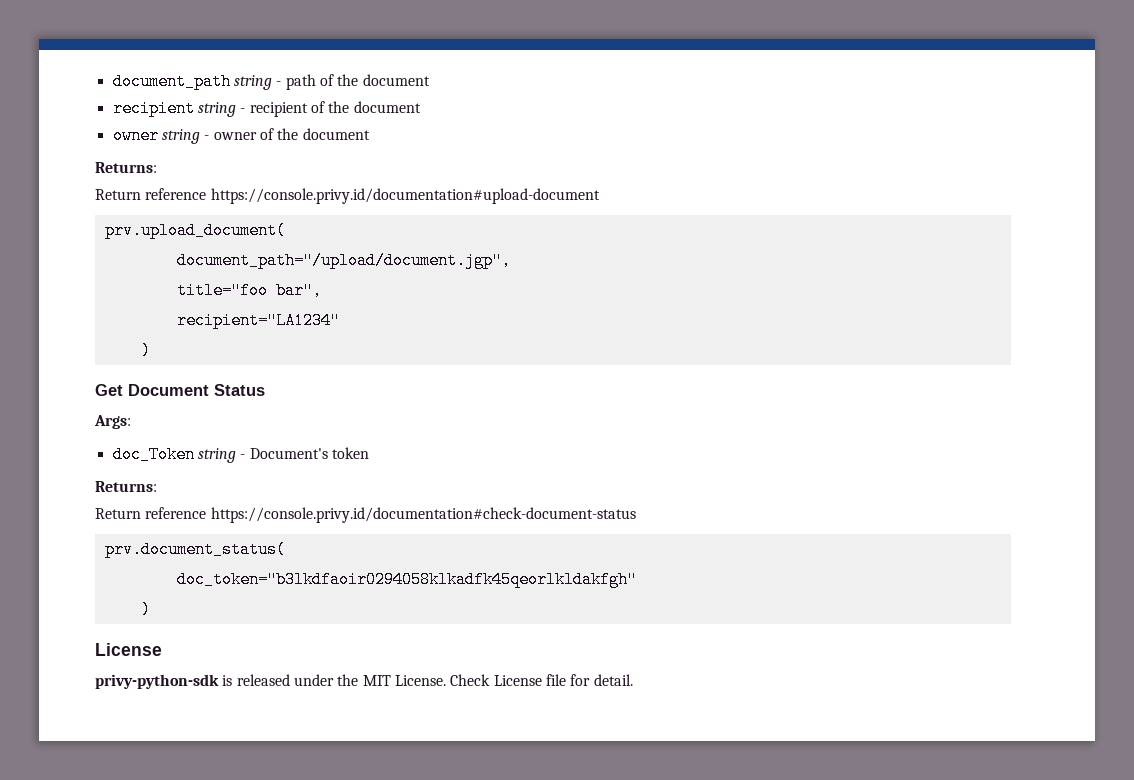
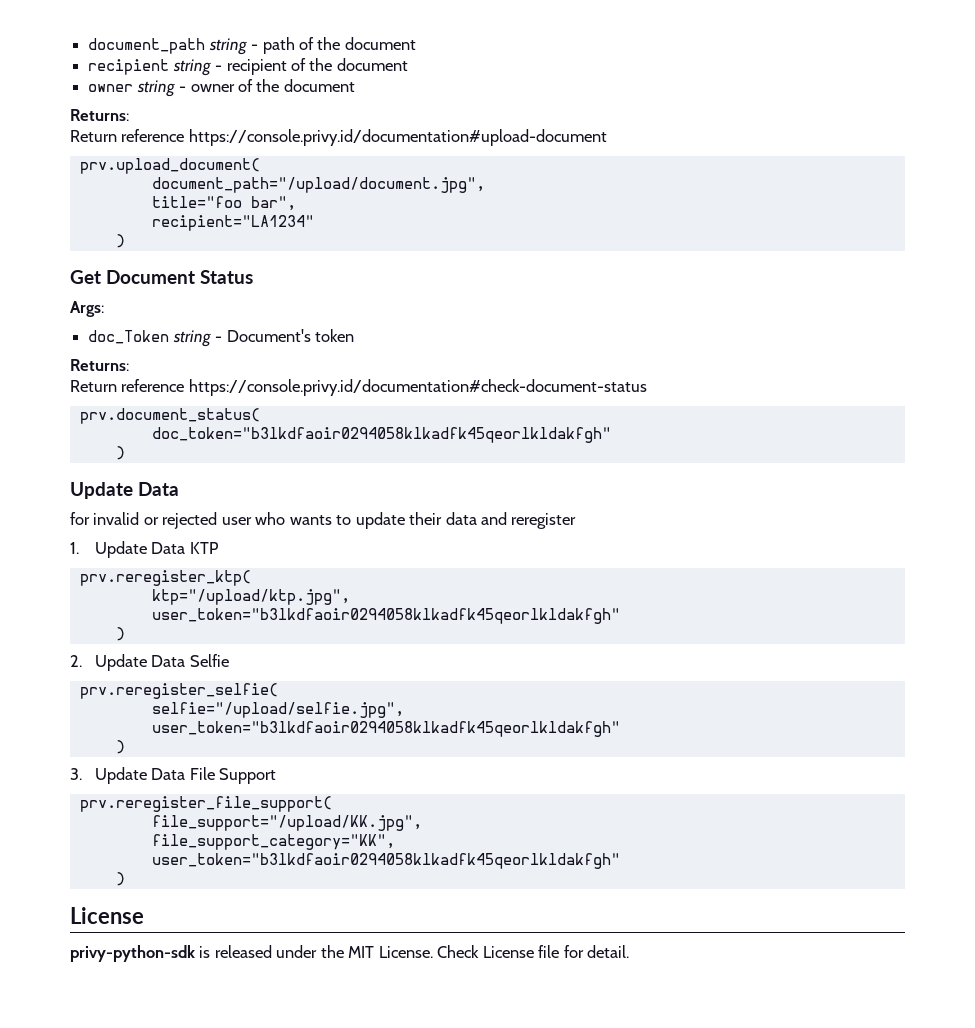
- document_path="/upload/document.jgp",
+ document_path="/upload/document.jpg",
  doc_token="b3lkdfaoir0294058klkadfk45qeorlkldakfgh"
+ )
+ Update Data
+ for invalid or rejected user who wants to update their data and reregister
+ 1. Update Data KTP
+ prv.reregister_ktp(
+ ktp="/upload/ktp.jpg",
+ user_token="b3lkdfaoir0294058klkadfk45qeorlkldakfgh"
+ )
+ 2. Update Data Selfie
+ prv.reregister_selfie(
+ selfie="/upload/selfie.jpg",
+ user_token="b3lkdfaoir0294058klkadfk45qeorlkldakfgh"
+ )
+ 3. Update Data File Support
+ prv.reregister_file_support(
+ file_support="/upload/KK.jpg",
+ file_support_category="KK",
+ user_token="b3lkdfaoir0294058klkadfk45qeorlkldakfgh"

